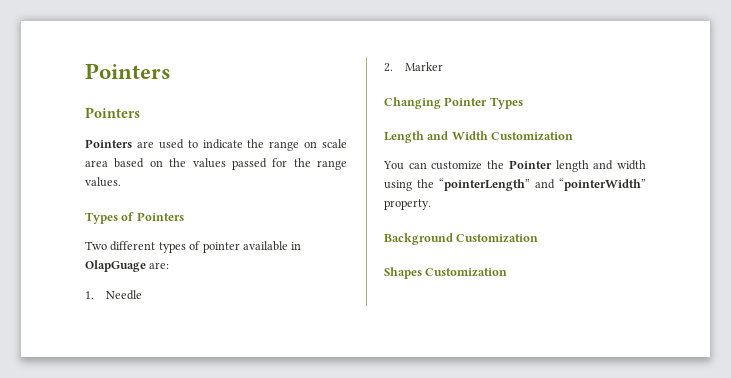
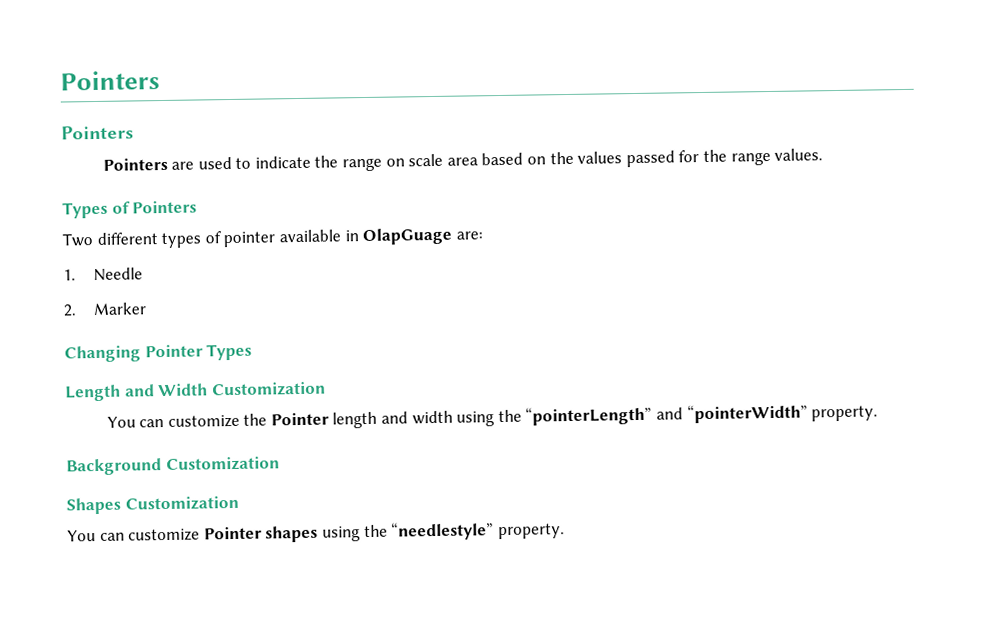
+ You can customize Pointer shapes using the “needlestyle” property.

